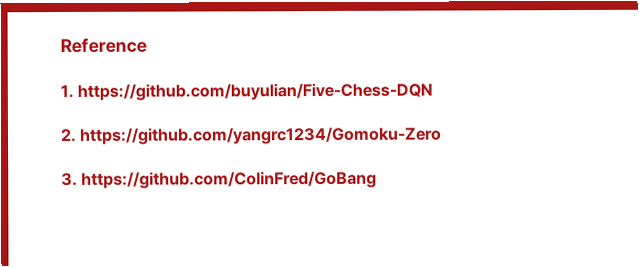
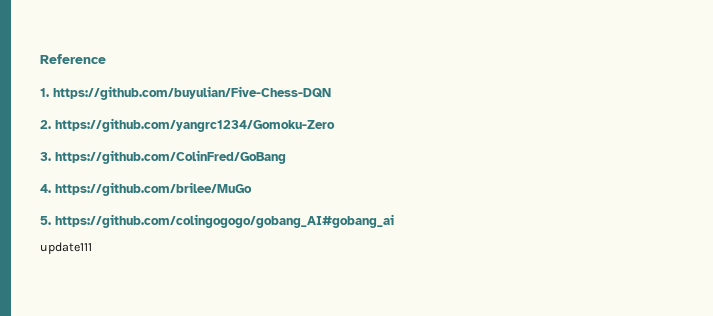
+ 4. https://github.com/brilee/MuGo
+ 5. https://github.com/colingogogo/gobang_AI#gobang_ai
+ update111

